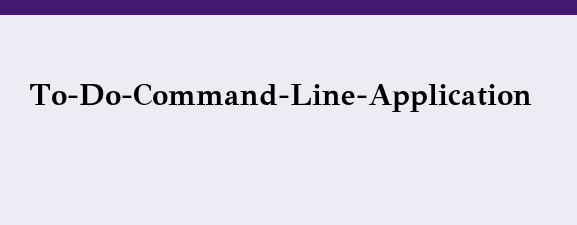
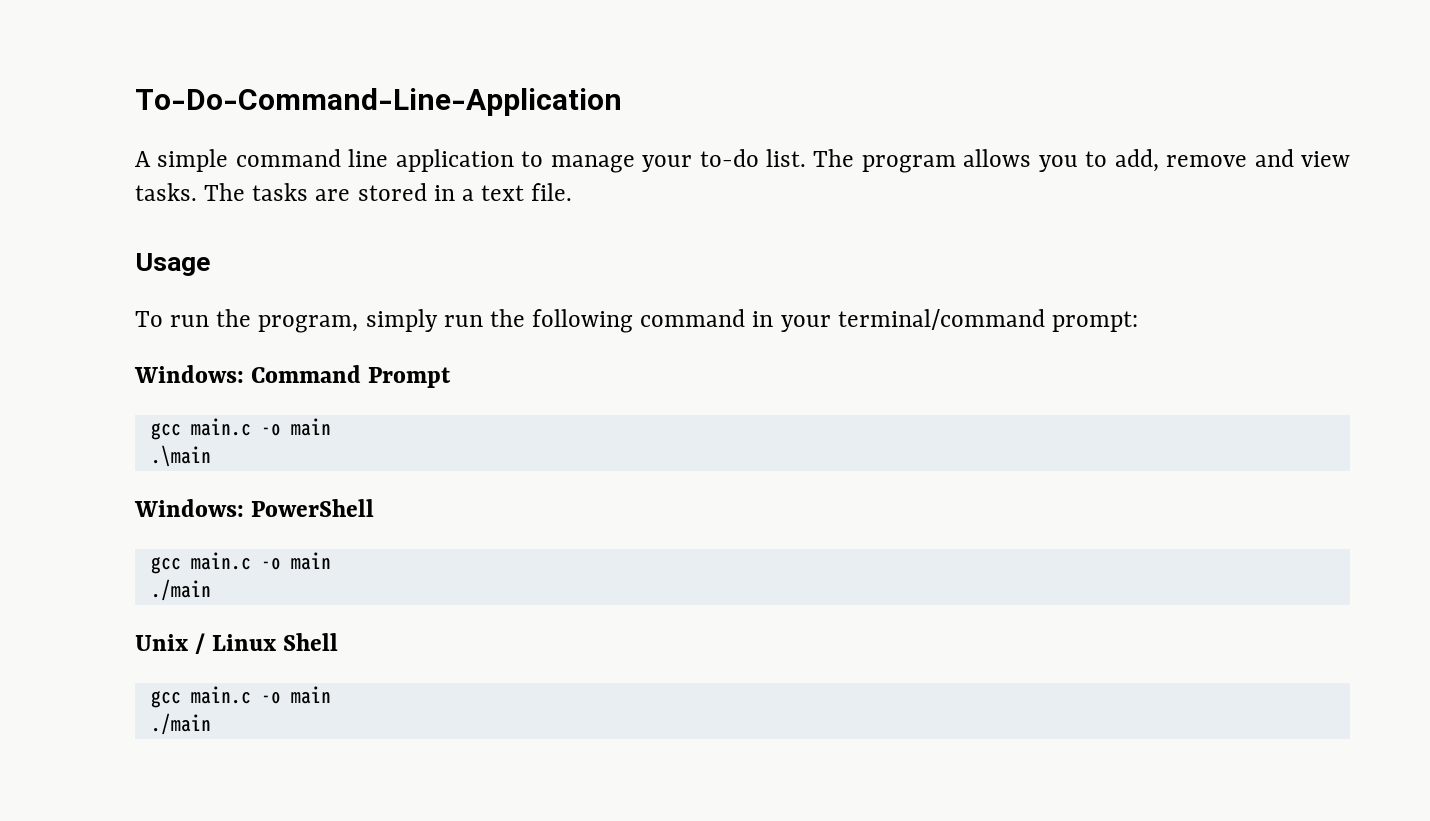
+ A simple command line application to manage your to-do list. The program allows you to add, remove and view tasks. The tasks are stored in a text file.
+ Usage
+ To run the program, simply run the following command in your terminal/command prompt:
+ Windows: Command Prompt
+ gcc main.c -o main
+ .\main
+ Windows: PowerShell
+ gcc main.c -o main
+ ./main
+ Unix / Linux Shell
+ gcc main.c -o main
+ ./main

